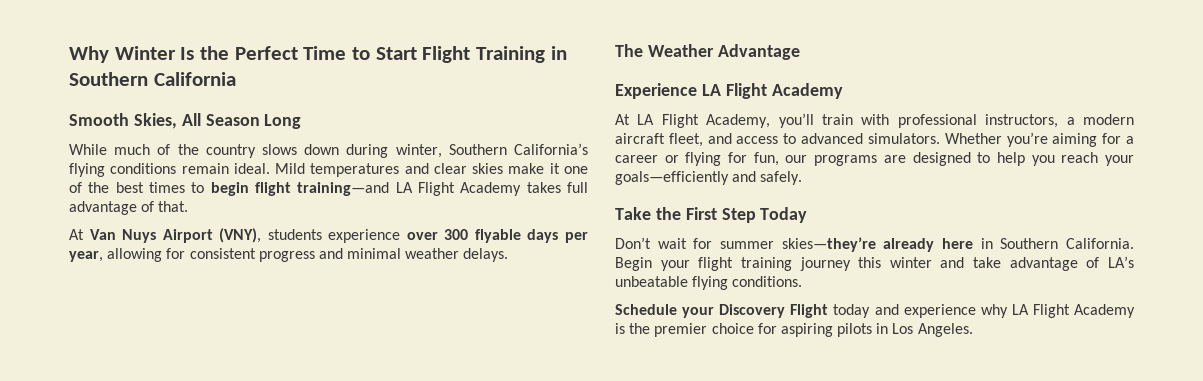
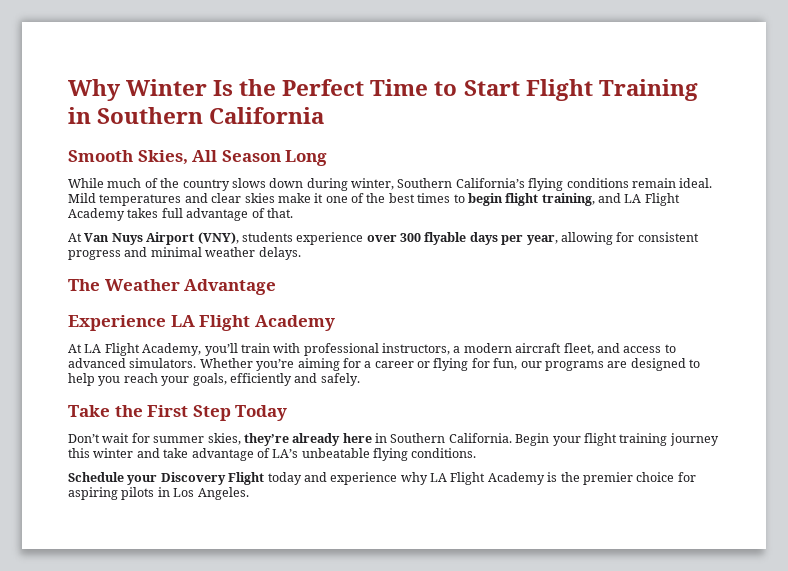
- Mild temperatures and clear skies make it one of the best times to begin flight training—and LA Flight Academy takes full advantage of that.
+ Mild temperatures and clear skies make it one of the best times to begin flight training, and LA Flight Academy takes full advantage of that.
- Whether you’re aiming for a career or flying for fun, our programs are designed to help you reach your goals—efficiently and safely.
+ Whether you’re aiming for a career or flying for fun, our programs are designed to help you reach your goals, efficiently and safely.
- Don’t wait for summer skies—they’re already here in Southern California.
+ Don’t wait for summer skies, they’re already here in Southern California.

